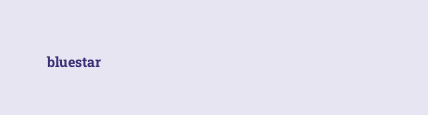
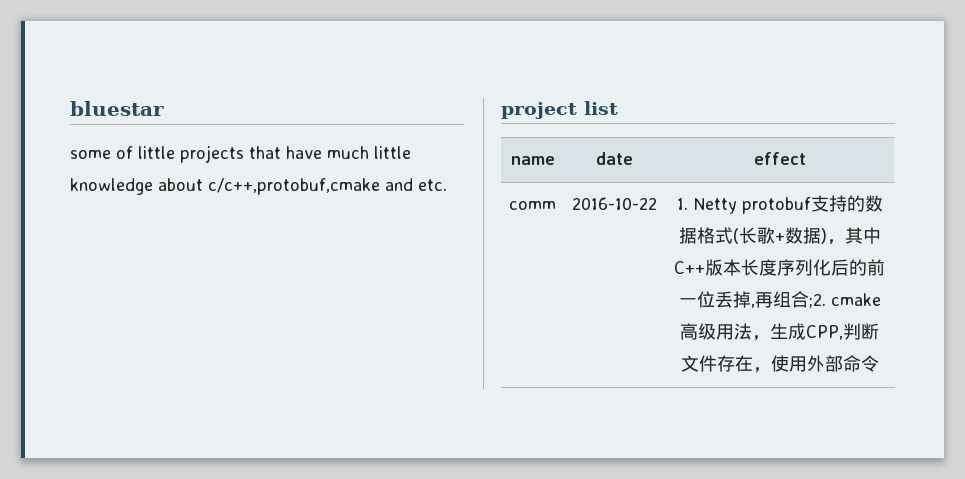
+ some of little projects that have much little knowledge about c/c++,protobuf,cmake and etc.
+ project list
+ name | date | effect
+ comm | 2016-10-22 | 1. Netty protobuf支持的数据格式(长歌+数据)，其中C++版本长度序列化后的前一位丢掉,再组合;2. cmake高级用法，生成CPP,判断文件存在，使用外部命令

